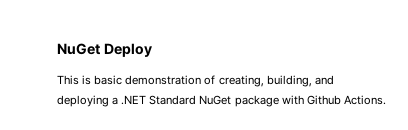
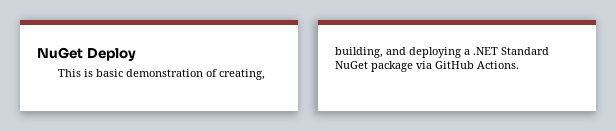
- This is basic demonstration of creating, building, and deploying a .NET Standard NuGet package with Github Actions.
+ This is basic demonstration of creating, building, and deploying a .NET Standard NuGet package via GitHub Actions.

